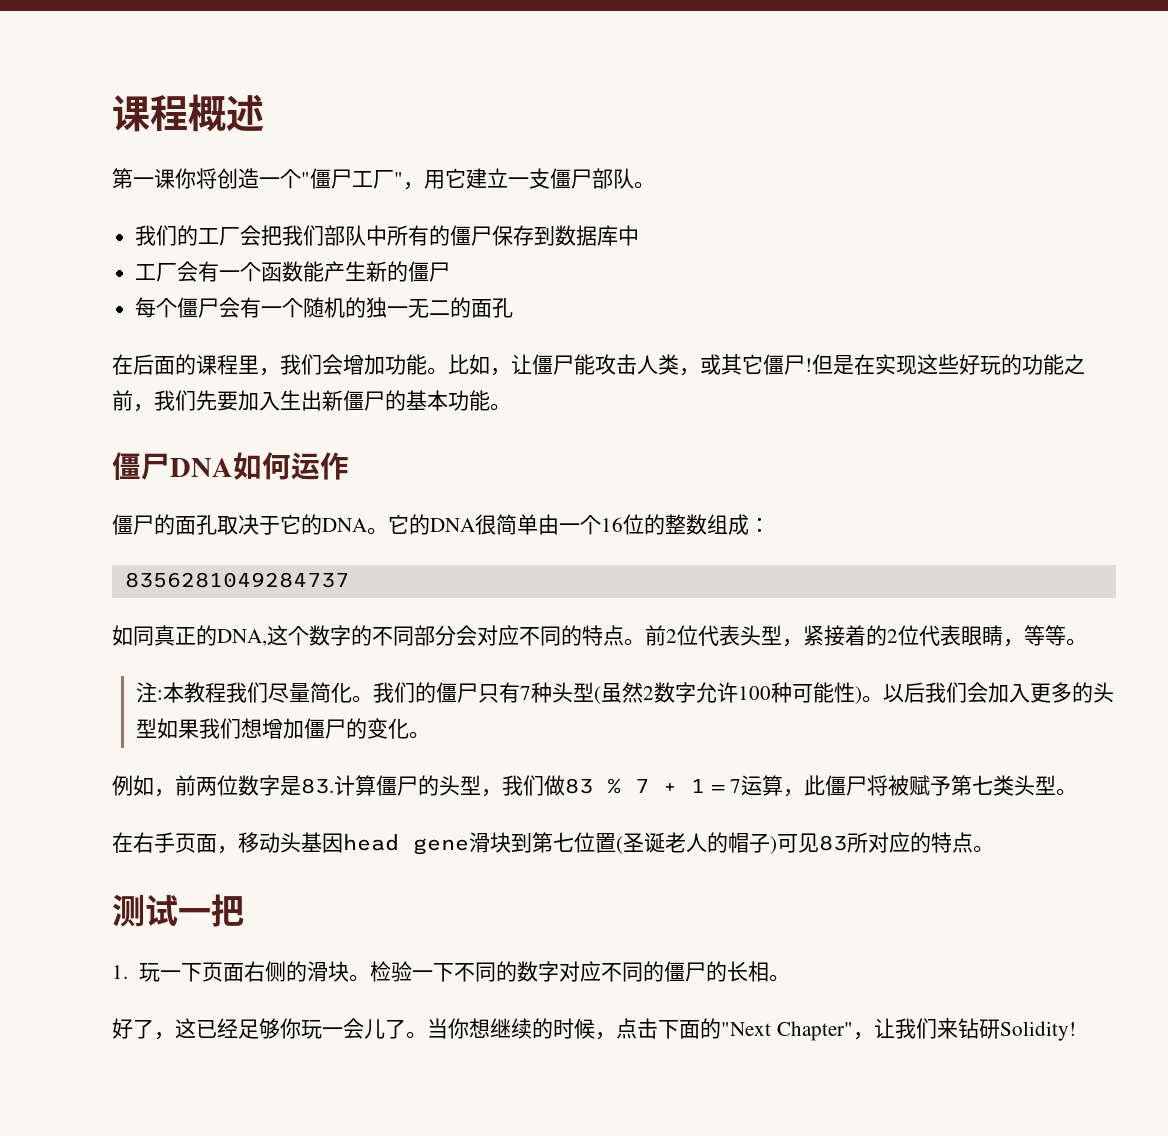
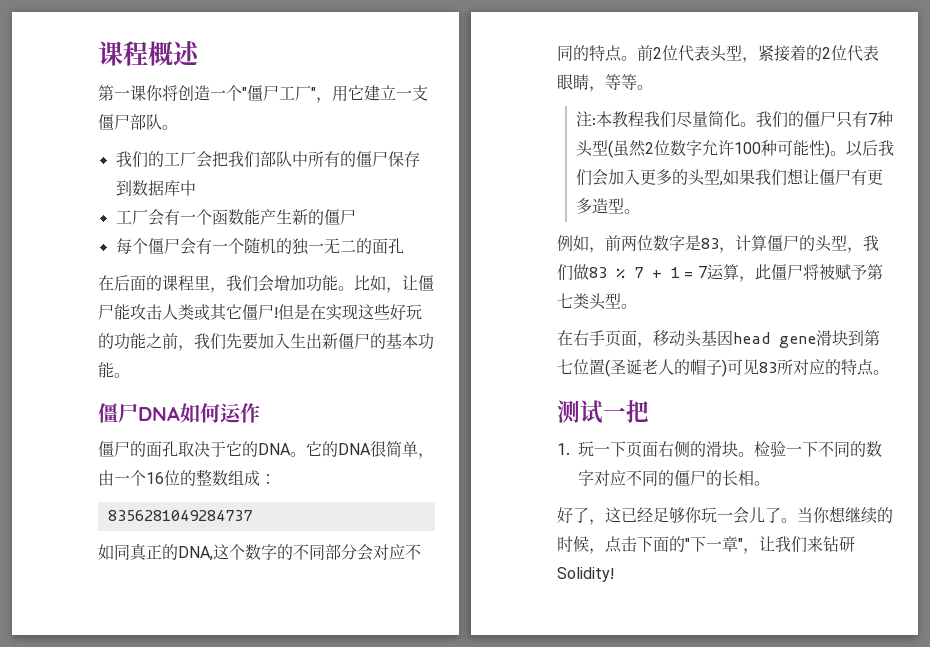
- 比如，让僵尸能攻击人类，或其它僵尸!
+ 比如，让僵尸能攻击人类或其它僵尸!
- 它的DNA很简单由一个16位的整数组成：
+ 它的DNA很简单，由一个16位的整数组成：
- 我们的僵尸只有7种头型(虽然2数字允许100种可能性)。
+ 我们的僵尸只有7种头型(虽然2位数字允许100种可能性)。
- 以后我们会加入更多的头型如果我们想增加僵尸的变化。
+ 以后我们会加入更多的头型,如果我们想让僵尸有更多造型。
- 例如，前两位数字是83.计算僵尸的头型，我们做83 % 7 + 1 = 7运算，此僵尸将被赋予第七类头型。
+ 例如，前两位数字是83，计算僵尸的头型，我们做83 % 7 + 1 = 7运算，此僵尸将被赋予第七类头型。
- 当你想继续的时候，点击下面的"Next Chapter"，让我们来钻研Solidity!
+ 当你想继续的时候，点击下面的"下一章"，让我们来钻研Solidity!

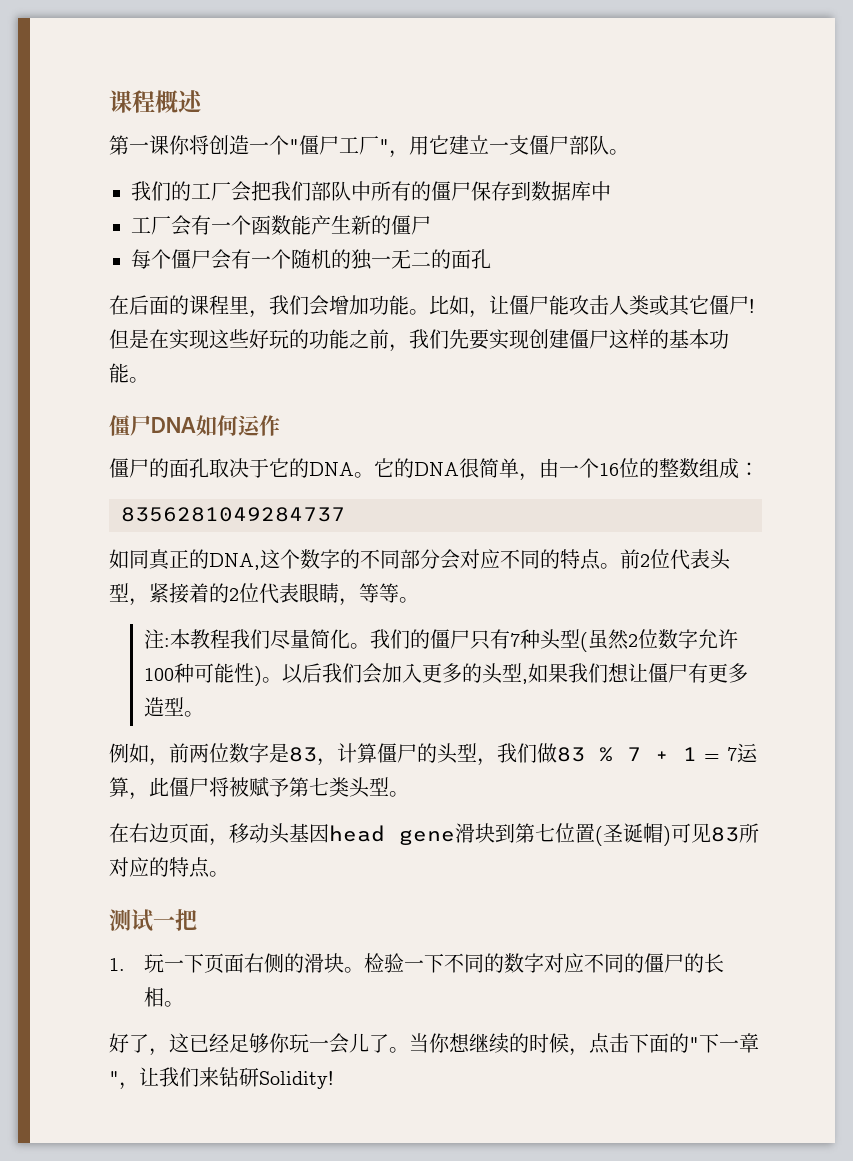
- 但是在实现这些好玩的功能之前，我们先要加入生出新僵尸的基本功能。
+ 但是在实现这些好玩的功能之前，我们先要实现创建僵尸这样的基本功能。
- 在右手页面，移动头基因head gene滑块到第七位置(圣诞老人的帽子)可见83所对应的特点。
+ 在右边页面，移动头基因head gene滑块到第七位置(圣诞帽)可见83所对应的特点。

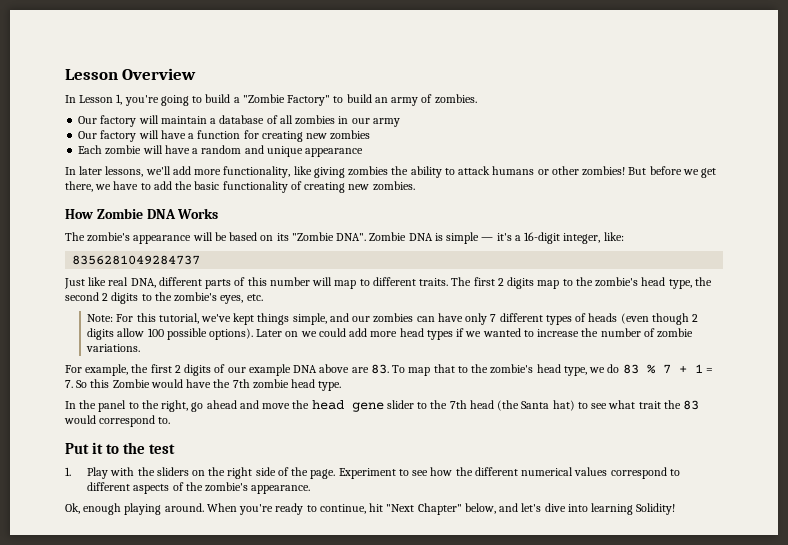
- 课程概述
- 第一课你将创造一个"僵尸工厂"，用它建立一支僵尸部队。
- 我们的工厂会把我们部队中所有的僵尸保存到数据库中
- 工厂会有一个函数能产生新的僵尸
- 每个僵尸会有一个随机的独一无二的面孔
- 在后面的课程里，我们会增加功能。比如，让僵尸能攻击人类或其它僵尸!但是在实现这些好玩的功能之前，我们先要实现创建僵尸这样的基本功能。
- 僵尸DNA如何运作
- 僵尸的面孔取决于它的DNA。它的DNA很简单，由一个16位的整数组成：
+ Lesson Overview
+ In Lesson 1, you're going to build a "Zombie Factory" to build an army of zombies.
+ Our factory will maintain a database of all zombies in our army
+ Our factory will have a function for creating new zombies
+ Each zombie will have a random and unique appearance
+ In later lessons, we'll add more functionality, like giving zombies the ability to attack humans or other zombies! But before we get there, we have to add the basic functionality of creating new zombies.
+ How Zombie DNA Works
+ The zombie's appearance will be based on its "Zombie DNA". Zombie DNA is simple — it's a 16-digit integer, like:
  8356281049284737
- 如同真正的DNA,这个数字的不同部分会对应不同的特点。前2位代表头型，紧接着的2位代表眼睛，等等。
- 注:本教程我们尽量简化。我们的僵尸只有7种头型(虽然2位数字允许100种可能性)。以后我们会加入更多的头型,如果我们想让僵尸有更多造型。
- 例如，前两位数字是83，计算僵尸的头型，我们做83 % 7 + 1 = 7运算，此僵尸将被赋予第七类头型。
- 在右边页面，移动头基因head gene滑块到第七位置(圣诞帽)可见83所对应的特点。
- 测试一把
- 1.玩一下页面右侧的滑块。检验一下不同的数字对应不同的僵尸的长相。
- 好了，这已经足够你玩一会儿了。当你想继续的时候，点击下面的"下一章"，让我们来钻研Solidity!
+ Just like real DNA, different parts of this number will map to different traits. The first 2 digits map to the zombie's head type, the second 2 digits to the zombie's eyes, etc.
+ Note: For this tutorial, we've kept things simple, and our zombies can have only 7 different types of heads (even though 2 digits allow 100 possible options). Later on we could add more head types if we wanted to increase the number of zombie variations.
+ For example, the first 2 digits of our example DNA above are 83. To map that to the zombie's head type, we do 83 % 7 + 1 = 7. So this Zombie would have the 7th zombie head type.
+ In the panel to the right, go ahead and move the head gene slider to the 7th head (the Santa hat) to see what trait the 83 would correspond to.
+ Put it to the test
+ 1. Play with the sliders on the right side of the page. Experiment to see how the different numerical values correspond to different aspects of the zombie's appearance.
+ Ok, enough playing around. When you're ready to continue, hit "Next Chapter" below, and let's dive into learning Solidity!

